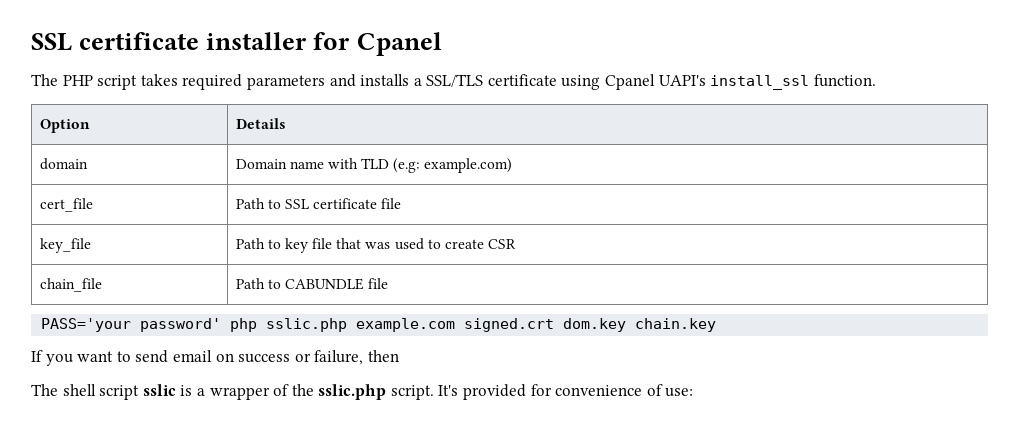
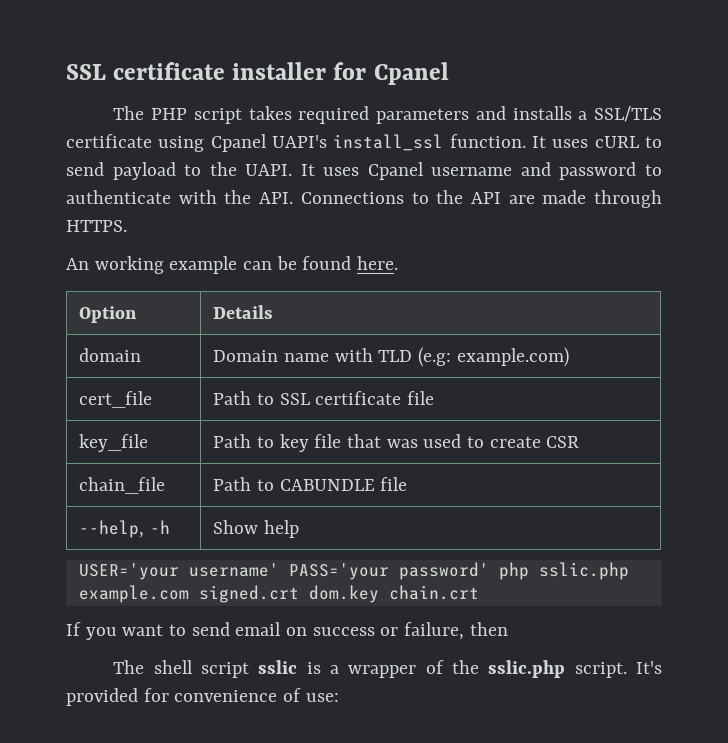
+ It uses cURL to send payload to the UAPI. It uses Cpanel username and password to authenticate with the API. Connections to the API are made through HTTPS.
+ An working example can be found here.
- PASS='your password' php sslic.php example.com signed.crt dom.key chain.key
+ --help, -h | Show help
+ USER='your username' PASS='your password' php sslic.php example.com signed.crt dom.key chain.crt

